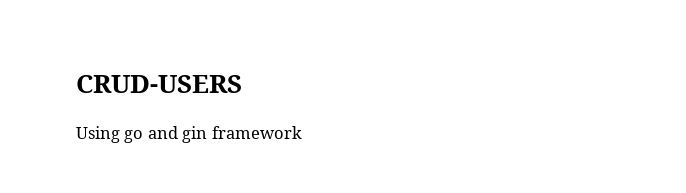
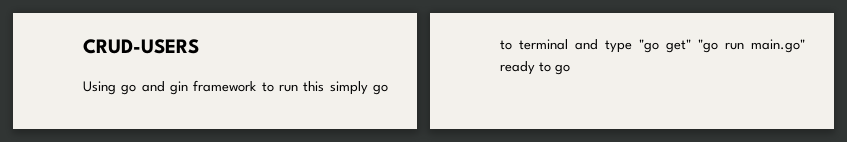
- Using go and gin framework
+ Using go and gin framework to run this simply go to terminal and type "go get" "go run main.go" ready to go

